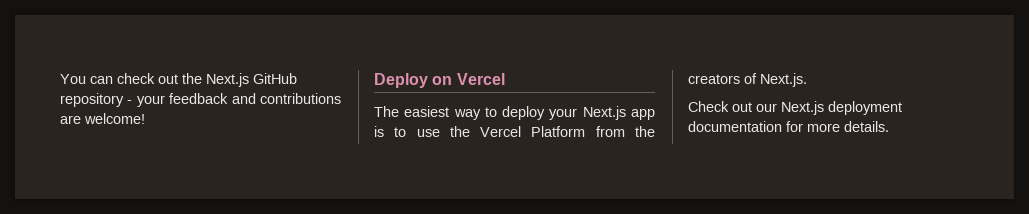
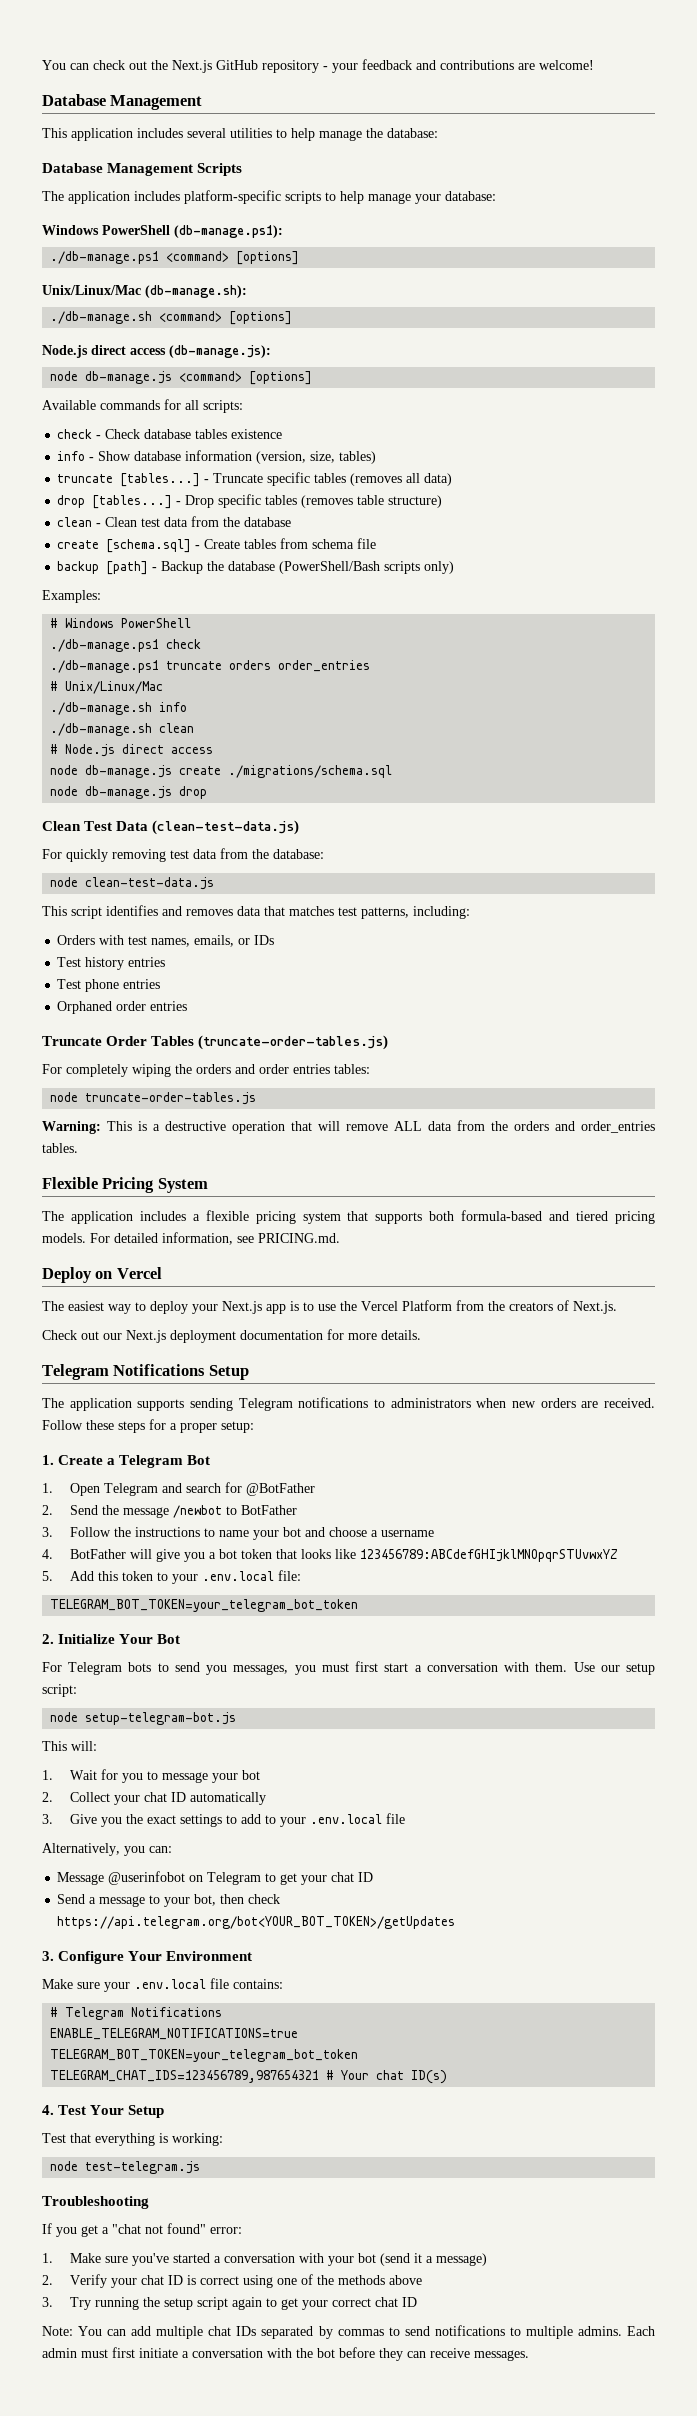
  You can check out the Next.js GitHub repository - your feedback and contributions are welcome!
+ Database Management
+ This application includes several utilities to help manage the database:
+ Database Management Scripts
+ The application includes platform-specific scripts to help manage your database:
+ Windows PowerShell (db-manage.ps1):
+ ./db-manage.ps1 <command> [options]
+ Unix/Linux/Mac (db-manage.sh):
+ ./db-manage.sh <command> [options]
+ Node.js direct access (db-manage.js):
+ node db-manage.js <command> [options]
+ Available commands for all scripts:
+ check - Check database tables existence
+ info - Show database information (version, size, tables)
+ truncate [tables...] - Truncate specific tables (removes all data)
+ drop [tables...] - Drop specific tables (removes table structure)
+ clean - Clean test data from the database
+ create [schema.sql] - Create tables from schema file
+ backup [path] - Backup the database (PowerShell/Bash scripts only)
+ Examples:
+ # Windows PowerShell
+ ./db-manage.ps1 check
+ ./db-manage.ps1 truncate orders order_entries
+ # Unix/Linux/Mac
+ ./db-manage.sh info
+ ./db-manage.sh clean
+ # Node.js direct access
+ node db-manage.js create ./migrations/schema.sql
+ node db-manage.js drop
+ Clean Test Data (clean-test-data.js)
+ For quickly removing test data from the database:
+ node clean-test-data.js
+ This script identifies and removes data that matches test patterns, including:
+ Orders with test names, emails, or IDs
+ Test history entries
+ Test phone entries
+ Orphaned order entries
+ Truncate Order Tables (truncate-order-tables.js)
+ For completely wiping the orders and order entries tables:
+ node truncate-order-tables.js
+ Warning: This is a destructive operation that will remove ALL data from the orders and order_entries tables.
+ Flexible Pricing System
+ The application includes a flexible pricing system that supports both formula-based and tiered pricing models. For detailed information, see PRICING.md.
+ Telegram Notifications Setup
+ The application supports sending Telegram notifications to administrators when new orders are received. Follow these steps for a proper setup:
+ 1. Create a Telegram Bot
+ 1. Open Telegram and search for @BotFather
+ 2. Send the message /newbot to BotFather
+ 3. Follow the instructions to name your bot and choose a username
+ 4. BotFather will give you a bot token that looks like 123456789:ABCdefGHIjklMNOpqrSTUvwxYZ
+ 5. Add this token to your .env.local file:
+ TELEGRAM_BOT_TOKEN=your_telegram_bot_token
+ 2. Initialize Your Bot
+ For Telegram bots to send you messages, you must first start a conversation with them. Use our setup script:
+ node setup-telegram-bot.js
+ This will:
+ 1. Wait for you to message your bot
+ 2. Collect your chat ID automatically
+ 3. Give you the exact settings to add to your .env.local file
+ Alternatively, you can:
+ Message @userinfobot on Telegram to get your chat ID
+ Send a message to your bot, then check https://api.telegram.org/bot<YOUR_BOT_TOKEN>/getUpdates
+ 3. Configure Your Environment
+ Make sure your .env.local file contains:
+ # Telegram Notifications
+ ENABLE_TELEGRAM_NOTIFICATIONS=true
+ TELEGRAM_BOT_TOKEN=your_telegram_bot_token
+ TELEGRAM_CHAT_IDS=123456789,987654321 # Your chat ID(s)
+ 4. Test Your Setup
+ Test that everything is working:
+ node test-telegram.js
+ Troubleshooting
+ If you get a "chat not found" error:
+ 1. Make sure you've started a conversation with your bot (send it a message)
+ 2. Verify your chat ID is correct using one of the methods above
+ 3. Try running the setup script again to get your correct chat ID
+ Note: You can add multiple chat IDs separated by commas to send notifications to multiple admins. Each admin must first initiate a conversation with the bot before they can receive messages.

